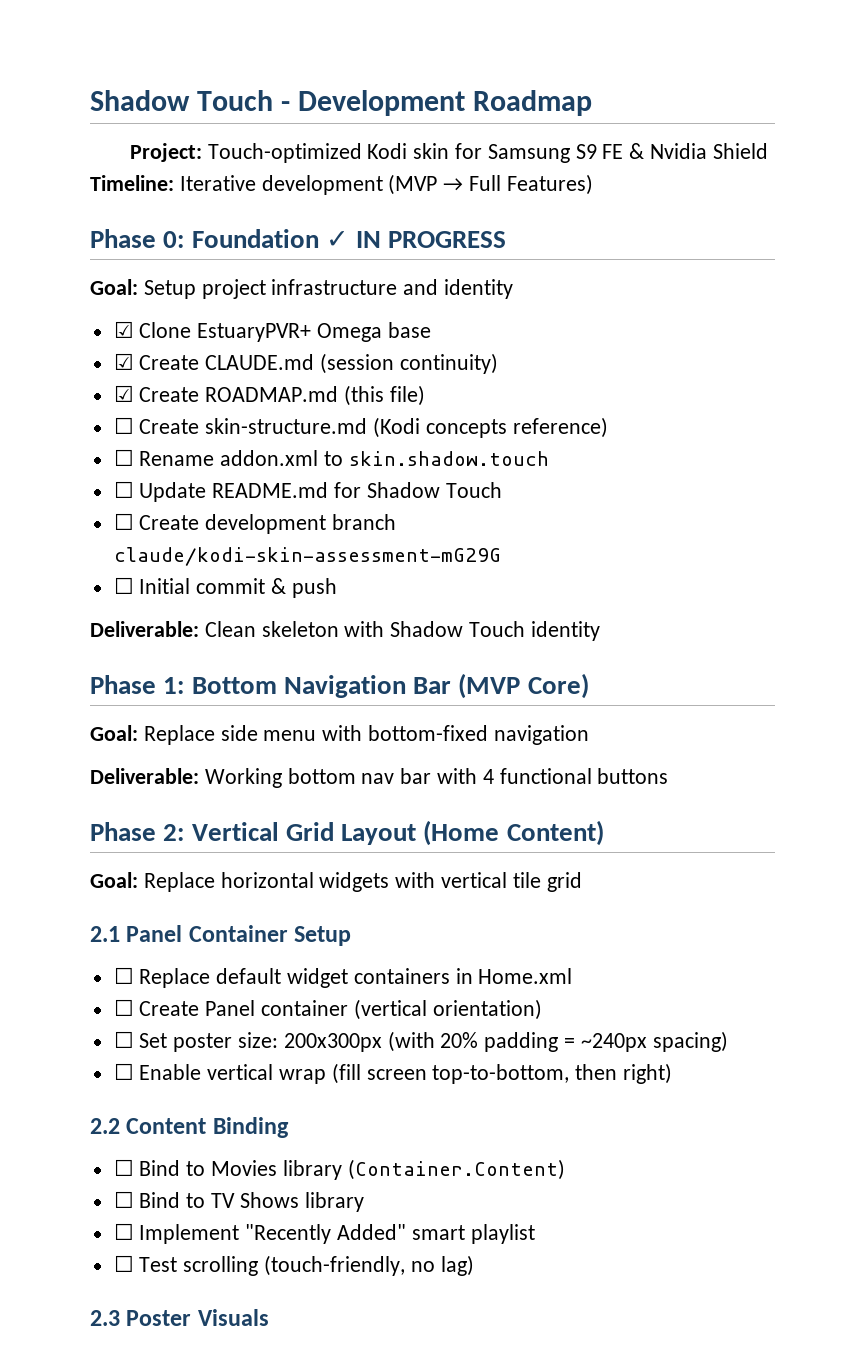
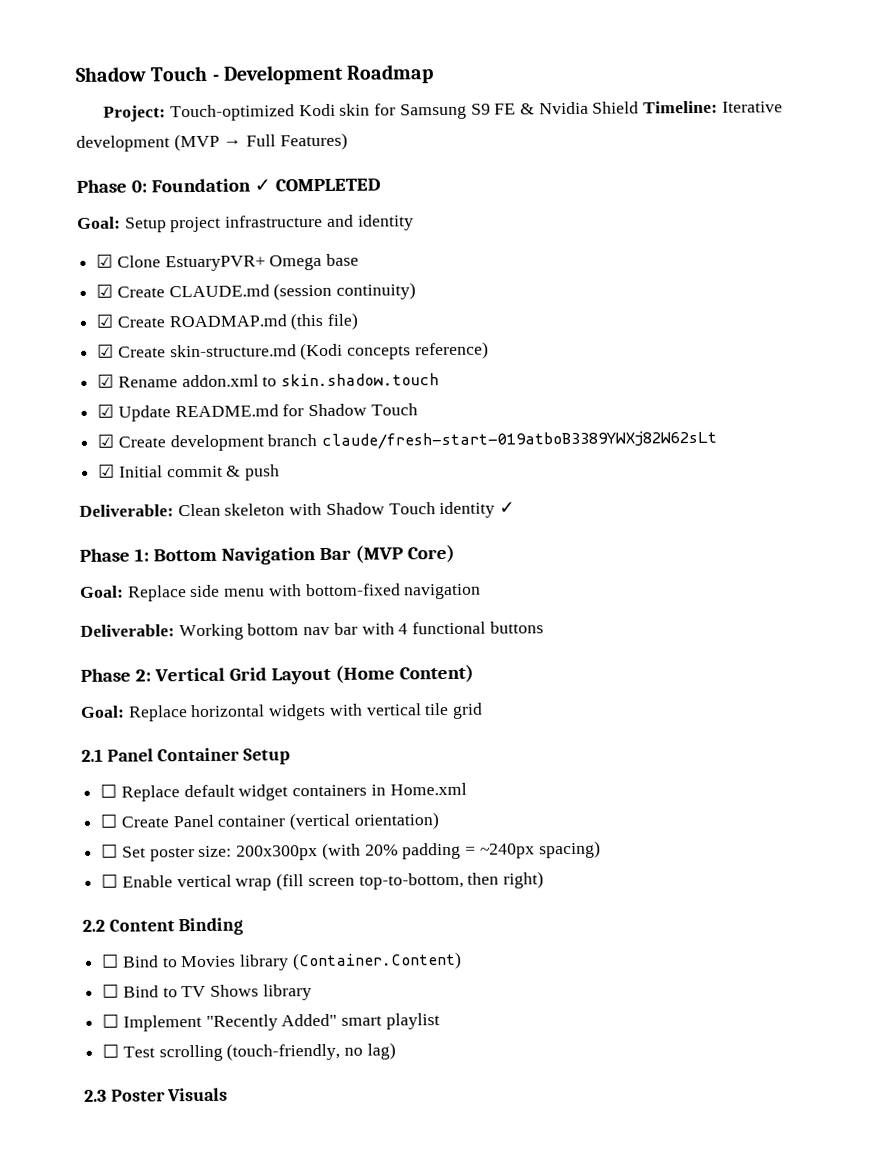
- Phase 0: Foundation ✓ IN PROGRESS
+ Phase 0: Foundation ✓ COMPLETED
- ☐ Create skin-structure.md (Kodi concepts reference)
+ ☑ Create skin-structure.md (Kodi concepts reference)
- ☐ Rename addon.xml to skin.shadow.touch
+ ☑ Rename addon.xml to skin.shadow.touch
- ☐ Update README.md for Shadow Touch
+ ☑ Update README.md for Shadow Touch
- ☐ Create development branch claude/kodi-skin-assessment-mG29G
- ☐ Initial commit & push
+ ☑ Create development branch claude/fresh-start-019atboB3389YWXj82W62sLt
+ ☑ Initial commit & push
- Deliverable: Clean skeleton with Shadow Touch identity
+ Deliverable: Clean skeleton with Shadow Touch identity ✓

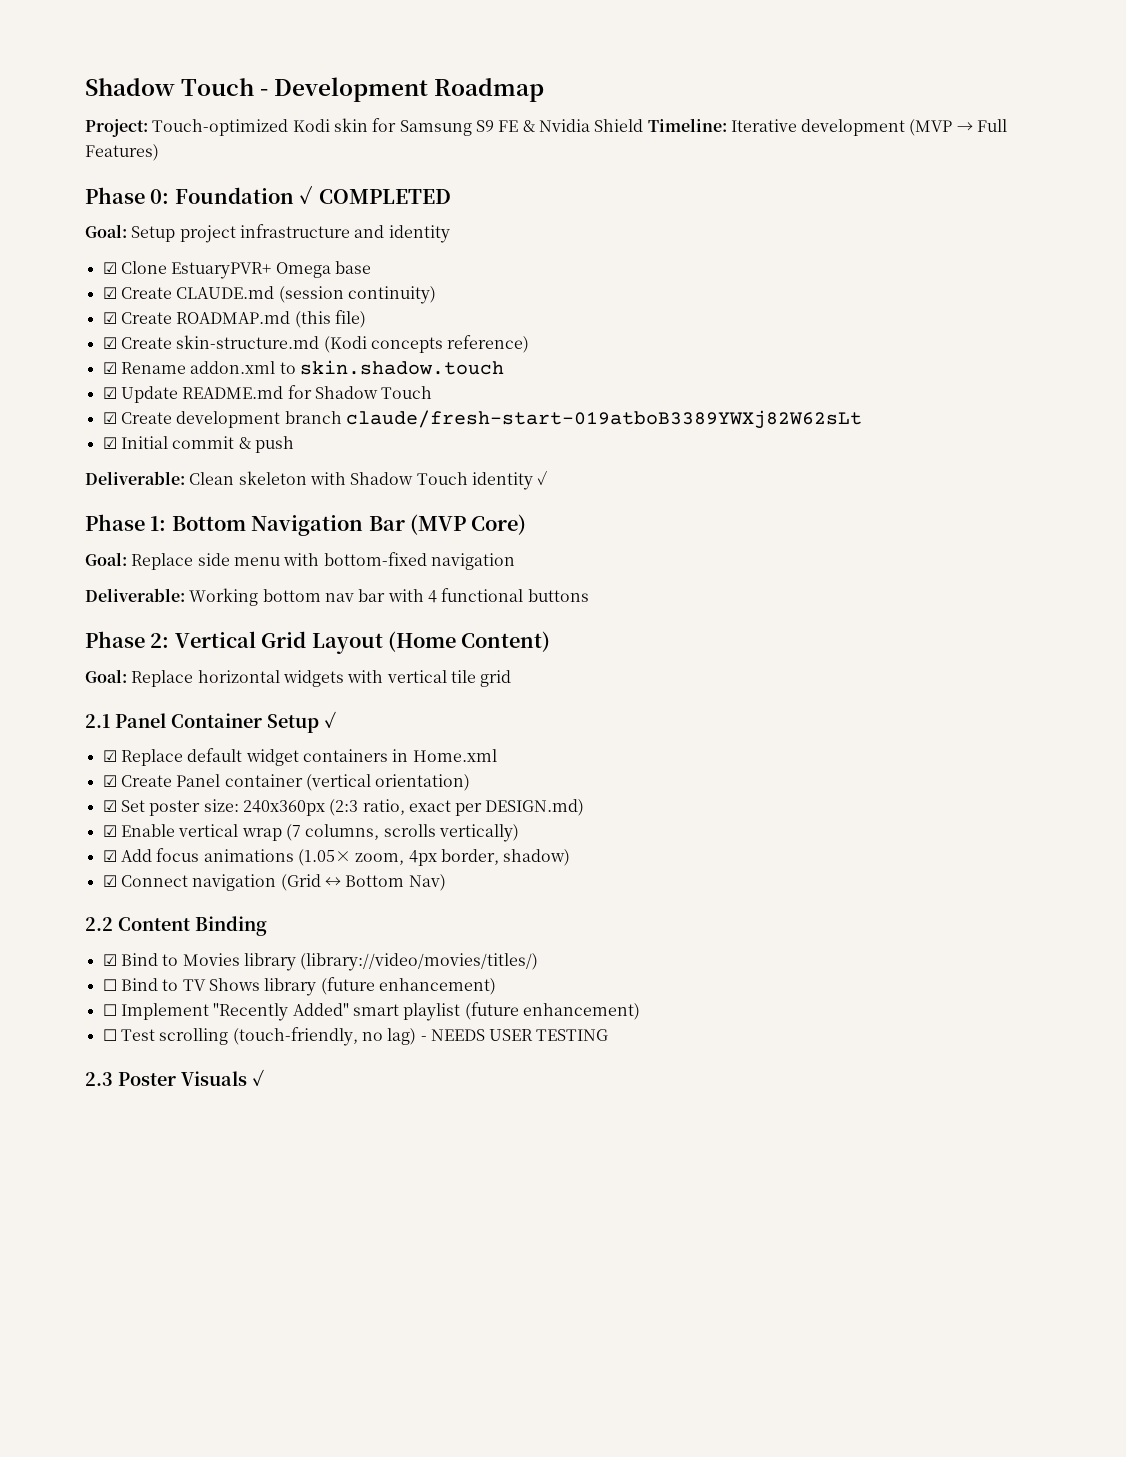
- 2.1 Panel Container Setup
- ☐ Replace default widget containers in Home.xml
+ 2.1 Panel Container Setup ✓
+ ☑ Replace default widget containers in Home.xml
- ☐ Create Panel container (vertical orientation)
+ ☑ Create Panel container (vertical orientation)
- ☐ Set poster size: 200x300px (with 20% padding = ~240px spacing)
- ☐ Enable vertical wrap (fill screen top-to-bottom, then right)
+ ☑ Set poster size: 240x360px (2:3 ratio, exact per DESIGN.md)
+ ☑ Enable vertical wrap (7 columns, scrolls vertically)
+ ☑ Add focus animations (1.05× zoom, 4px border, shadow)
+ ☑ Connect navigation (Grid ↔ Bottom Nav)
- ☐ Bind to Movies library (Container.Content)
+ ☑ Bind to Movies library (library://video/movies/titles/)
- ☐ Bind to TV Shows library
+ ☐ Bind to TV Shows library (future enhancement)
- ☐ Implement "Recently Added" smart playlist
+ ☐ Implement "Recently Added" smart playlist (future enhancement)
- ☐ Test scrolling (touch-friendly, no lag)
+ ☐ Test scrolling (touch-friendly, no lag) - NEEDS USER TESTING
- 2.3 Poster Visuals
+ 2.3 Poster Visuals ✓

